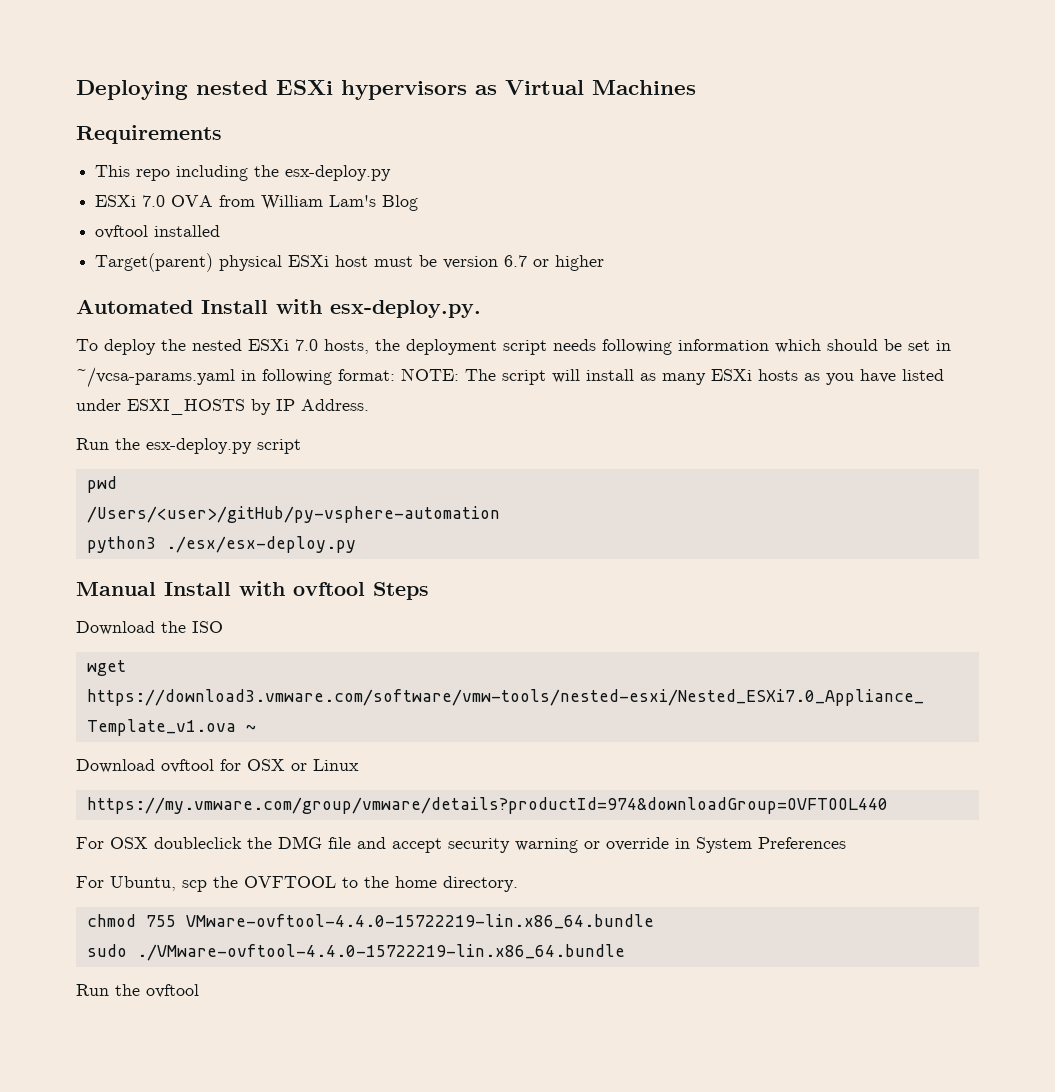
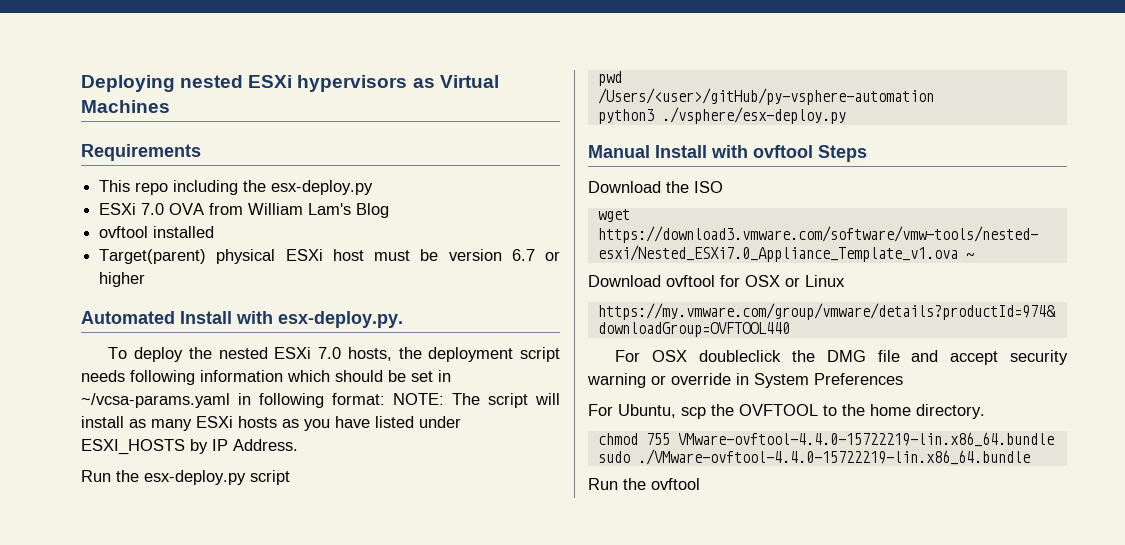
- python3 ./esx/esx-deploy.py
+ python3 ./vsphere/esx-deploy.py

